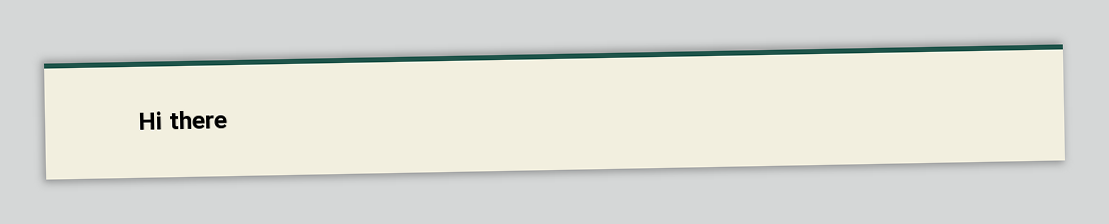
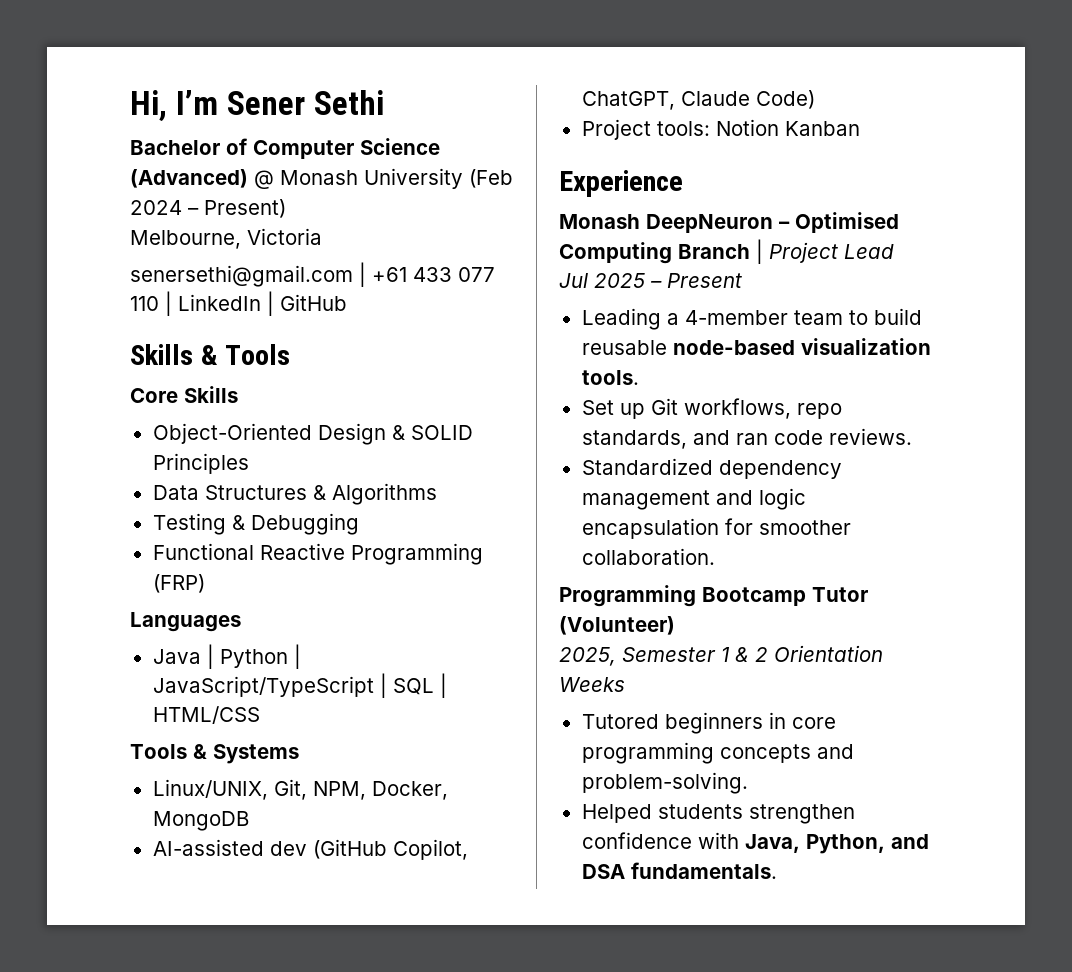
- Hi there
+ Hi, I’m Sener Sethi
+ Bachelor of Computer Science (Advanced) @ Monash University (Feb 2024 – Present)
+ Melbourne, Victoria
+ senersethi@gmail.com | +61 433 077 110 | LinkedIn | GitHub
+ Skills & Tools
+ Core Skills
+ Object-Oriented Design & SOLID Principles
+ Data Structures & Algorithms
+ Testing & Debugging
+ Functional Reactive Programming (FRP)
+ Languages
+ Java | Python | JavaScript/TypeScript | SQL | HTML/CSS
+ Tools & Systems
+ Linux/UNIX, Git, NPM, Docker, MongoDB
+ AI-assisted dev (GitHub Copilot, ChatGPT, Claude Code)
+ Project tools: Notion Kanban
+ Experience
+ Monash DeepNeuron – Optimised Computing Branch | Project Lead
+ Jul 2025 – Present
+ Leading a 4-member team to build reusable node-based visualization tools.
+ Set up Git workflows, repo standards, and ran code reviews.
+ Standardized dependency management and logic encapsulation for smoother collaboration.
+ Programming Bootcamp Tutor (Volunteer)
+ 2025, Semester 1 & 2 Orientation Weeks
+ Tutored beginners in core programming concepts and problem-solving.
+ Helped students strengthen confidence with Java, Python, and DSA fundamentals.

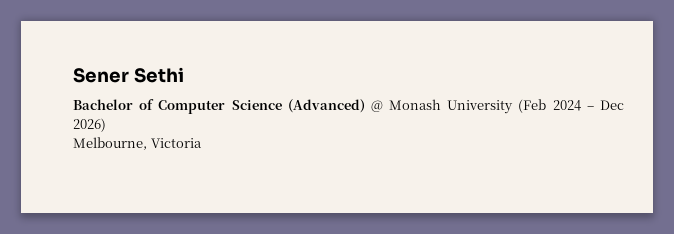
- Hi, I’m Sener Sethi
+ Sener Sethi
- Bachelor of Computer Science (Advanced) @ Monash University (Feb 2024 – Present)
+ Bachelor of Computer Science (Advanced) @ Monash University (Feb 2024 – Dec 2026)
- senersethi@gmail.com | +61 433 077 110 | LinkedIn | GitHub
- Skills & Tools
- Core Skills
- Object-Oriented Design & SOLID Principles
- Data Structures & Algorithms
- Testing & Debugging
- Functional Reactive Programming (FRP)
- Languages
- Java | Python | JavaScript/TypeScript | SQL | HTML/CSS
- Tools & Systems
- Linux/UNIX, Git, NPM, Docker, MongoDB
- AI-assisted dev (GitHub Copilot, ChatGPT, Claude Code)
- Project tools: Notion Kanban
- Experience
- Monash DeepNeuron – Optimised Computing Branch | Project Lead
- Jul 2025 – Present
- Leading a 4-member team to build reusable node-based visualization tools.
- Set up Git workflows, repo standards, and ran code reviews.
- Standardized dependency management and logic encapsulation for smoother collaboration.
- Programming Bootcamp Tutor (Volunteer)
- 2025, Semester 1 & 2 Orientation Weeks
- Tutored beginners in core programming concepts and problem-solving.
- Helped students strengthen confidence with Java, Python, and DSA fundamentals.

